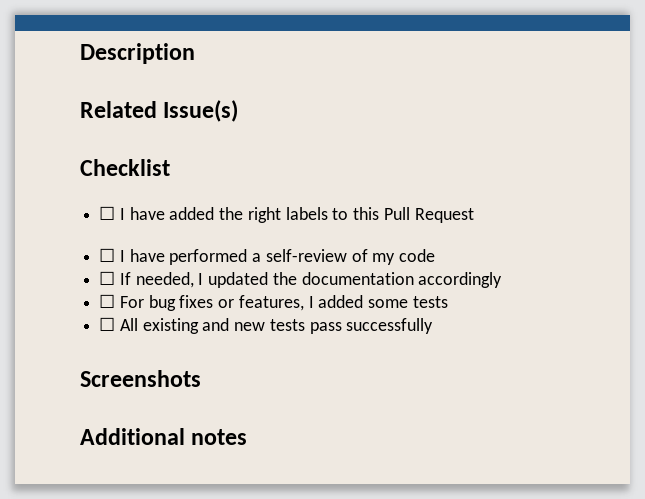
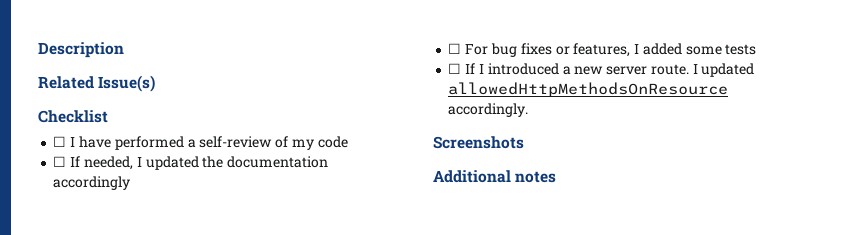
- ☐ I have added the right labels to this Pull Request
- ☐ All existing and new tests pass successfully
+ ☐ If I introduced a new server route. I updated allowedHttpMethodsOnResource accordingly.

